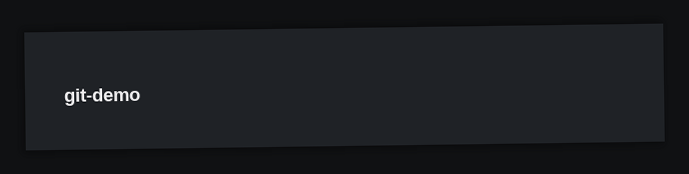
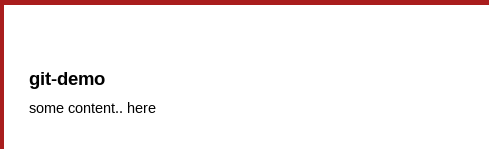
+ some content.. here

